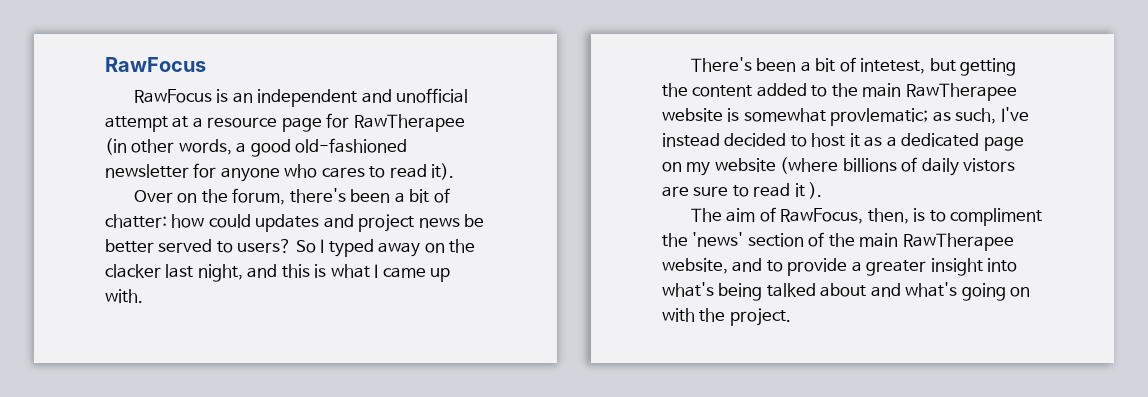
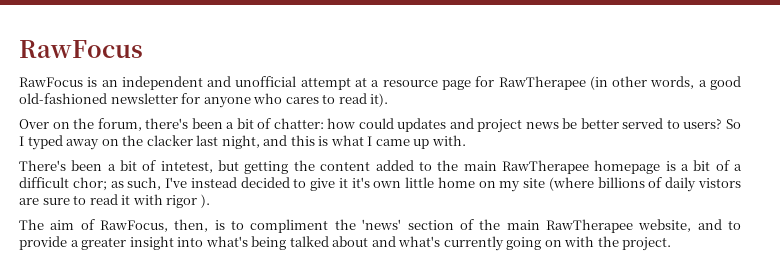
- There's been a bit of intetest, but getting the content added to the main RawTherapee website is somewhat provlematic; as such, I've instead decided to host it as a dedicated page on my website (where billions of daily vistors are sure to read it ).
+ There's been a bit of intetest, but getting the content added to the main RawTherapee homepage is a bit of a difficult chor; as such, I've instead decided to give it it's own little home on my site (where billions of daily vistors are sure to read it with rigor ).
- The aim of RawFocus, then, is to compliment the 'news' section of the main RawTherapee website, and to provide a greater insight into what's being talked about and what's going on with the project.
+ The aim of RawFocus, then, is to compliment the 'news' section of the main RawTherapee website, and to provide a greater insight into what's being talked about and what's currently going on with the project.

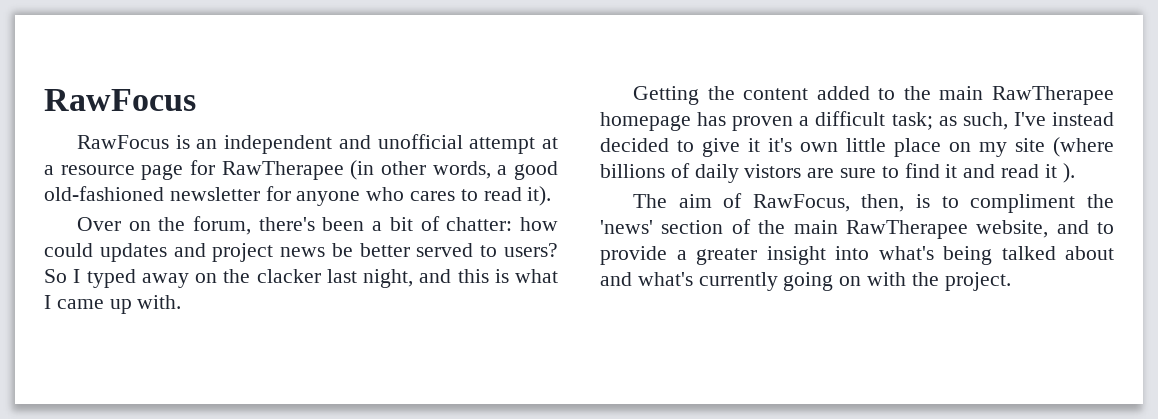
- There's been a bit of intetest, but getting the content added to the main RawTherapee homepage is a bit of a difficult chor; as such, I've instead decided to give it it's own little home on my site (where billions of daily vistors are sure to read it with rigor ).
+ Getting the content added to the main RawTherapee homepage has proven a difficult task; as such, I've instead decided to give it it's own little place on my site (where billions of daily vistors are sure to find it and read it ).

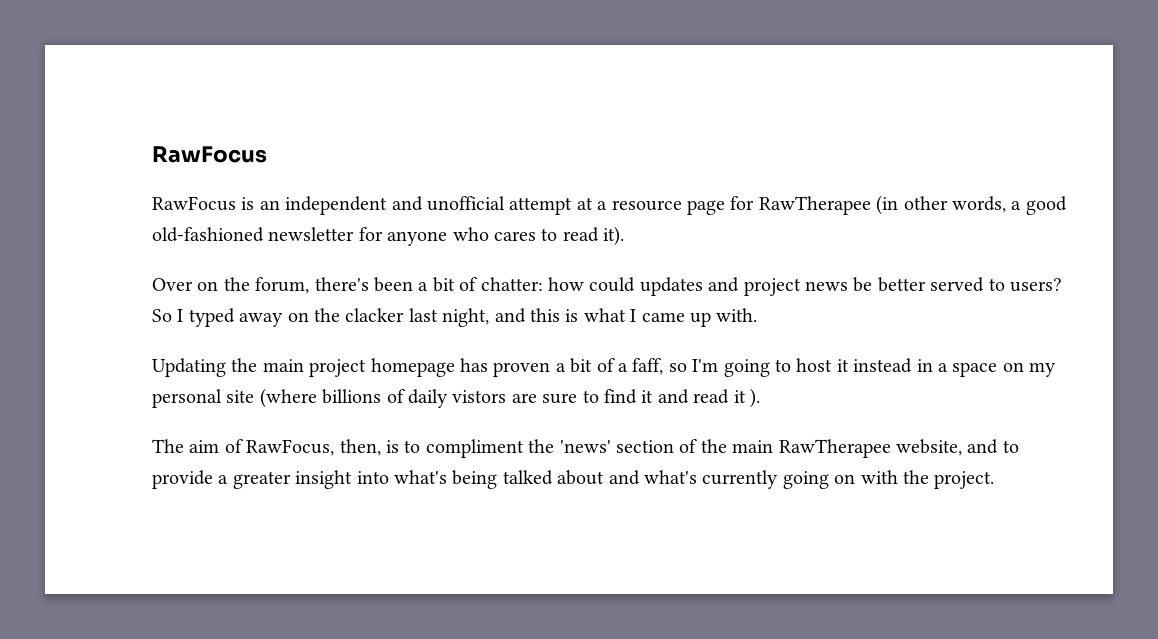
- Getting the content added to the main RawTherapee homepage has proven a difficult task; as such, I've instead decided to give it it's own little place on my site (where billions of daily vistors are sure to find it and read it ).
+ Updating the main project homepage has proven a bit of a faff, so I'm going to host it instead in a space on my personal site (where billions of daily vistors are sure to find it and read it ).

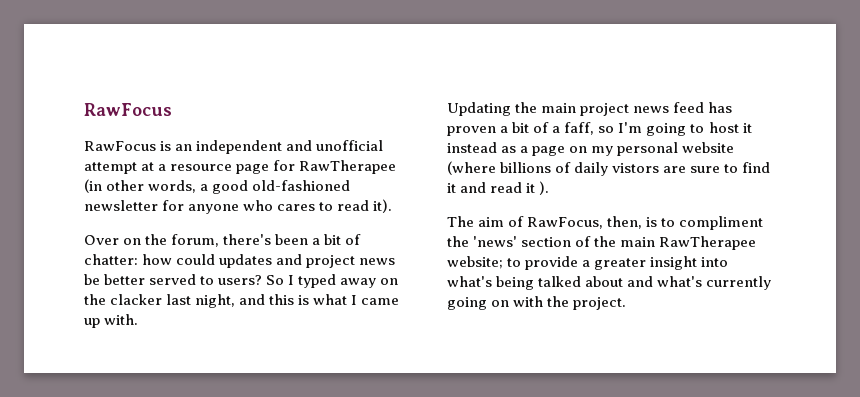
- Updating the main project homepage has proven a bit of a faff, so I'm going to host it instead in a space on my personal site (where billions of daily vistors are sure to find it and read it ).
+ Updating the main project news feed has proven a bit of a faff, so I'm going to host it instead as a page on my personal website (where billions of daily vistors are sure to find it and read it ).
- The aim of RawFocus, then, is to compliment the 'news' section of the main RawTherapee website, and to provide a greater insight into what's being talked about and what's currently going on with the project.
+ The aim of RawFocus, then, is to compliment the 'news' section of the main RawTherapee website; to provide a greater insight into what's being talked about and what's currently going on with the project.

